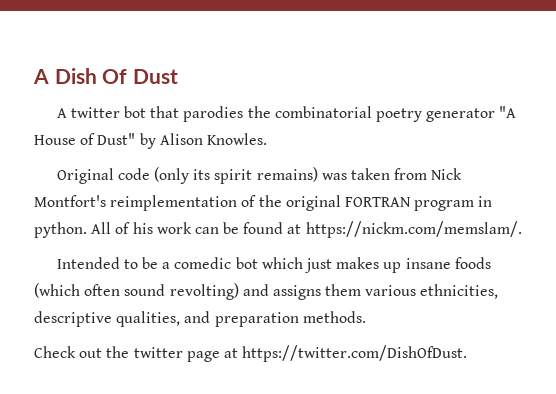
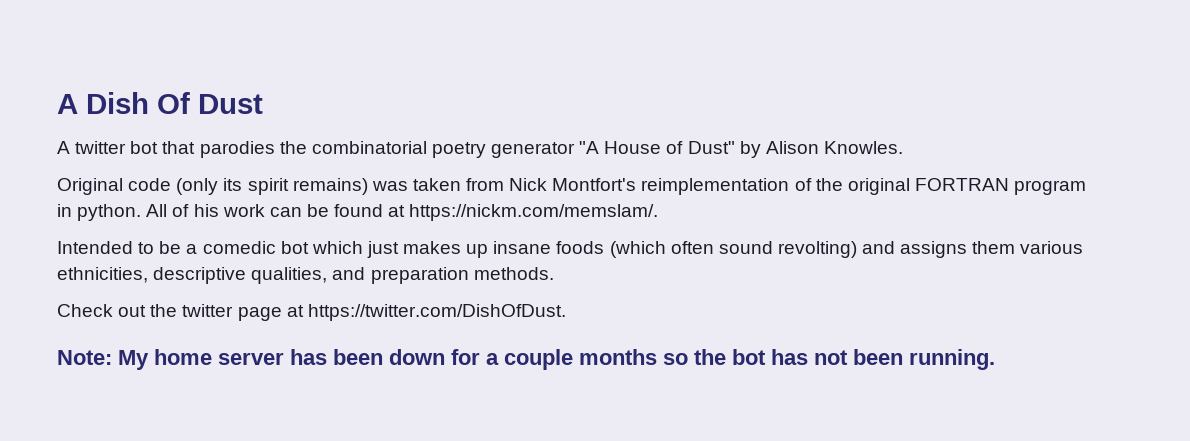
+ Note: My home server has been down for a couple months so the bot has not been running.

